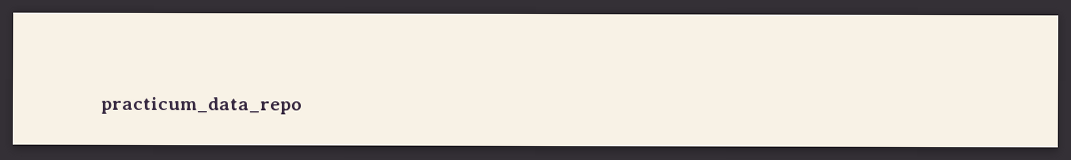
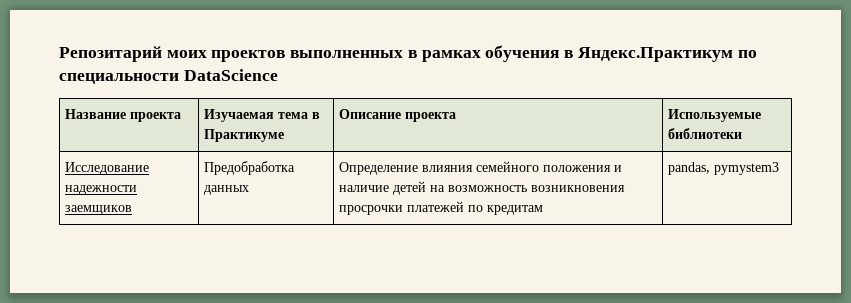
- practicum_data_repo
+ Репозитарий моих проектов выполненных в рамках обучения в Яндекс.Практикум по специальности DataScience
+ Название проекта | Изучаемая тема в Практикуме | Описание проекта | Используемые библиотеки
+ Исследование надежности заемщиков | Предобработка данных | Определение влияния семейного положения и наличие детей на возможность возникновения просрочки платежей по кредитам | pandas, pymystem3

